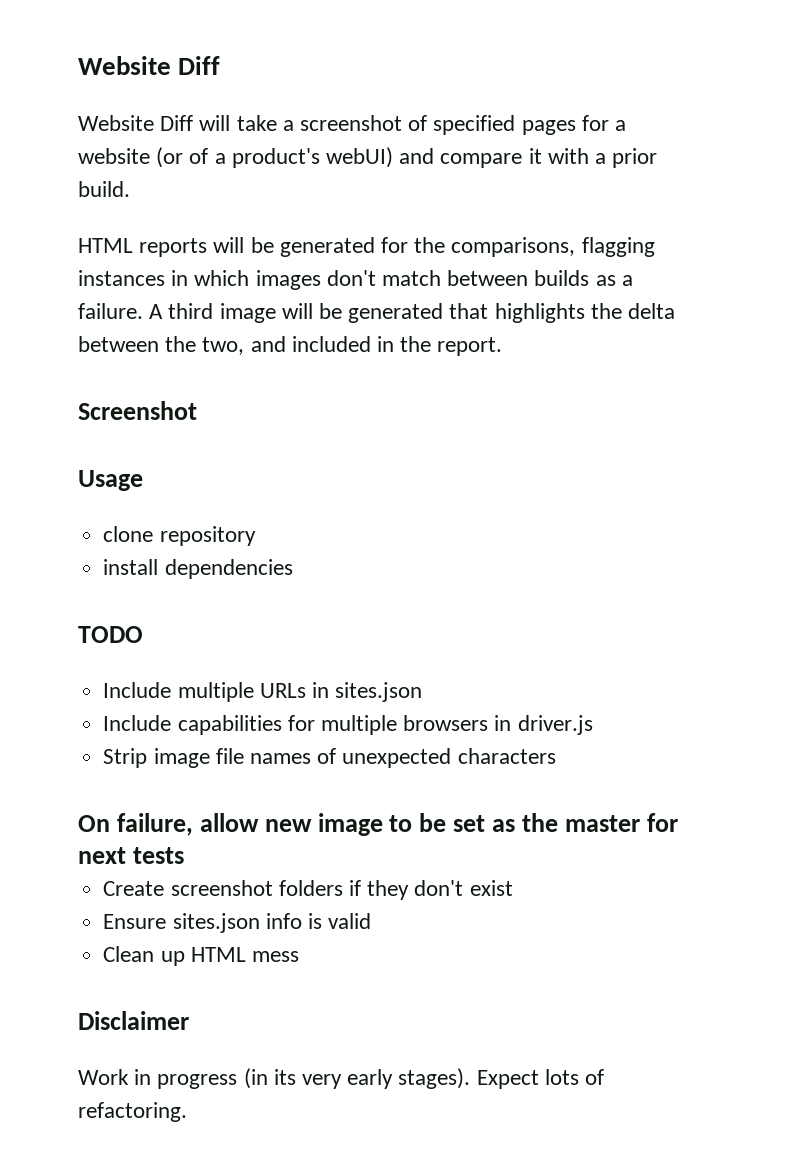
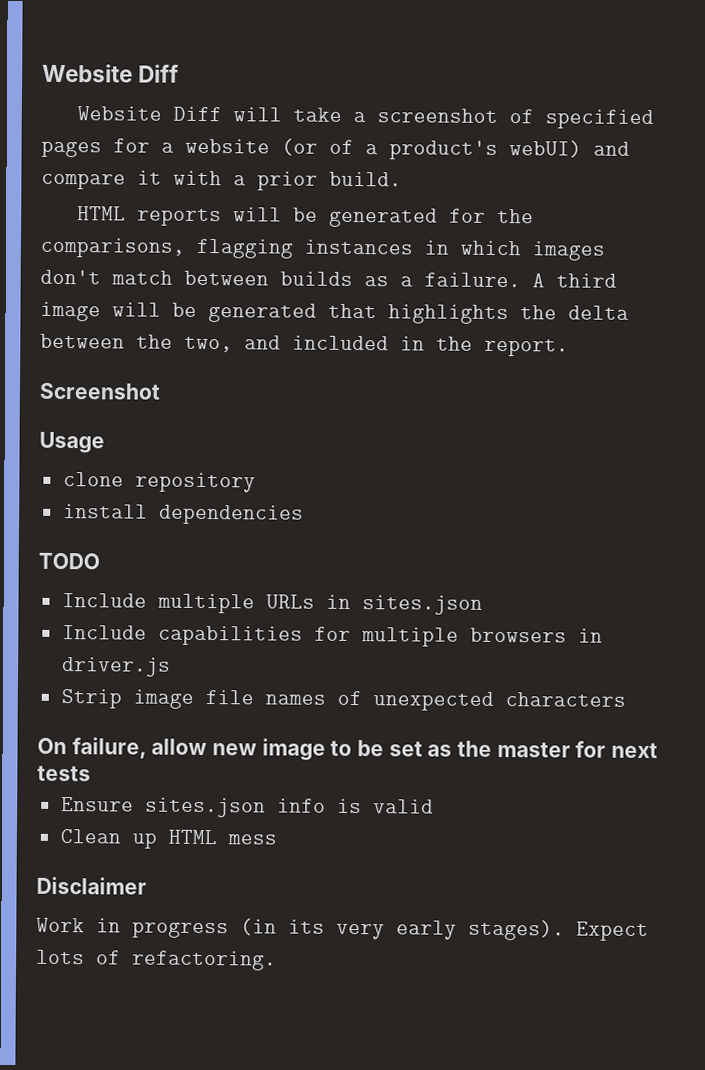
- Create screenshot folders if they don't exist

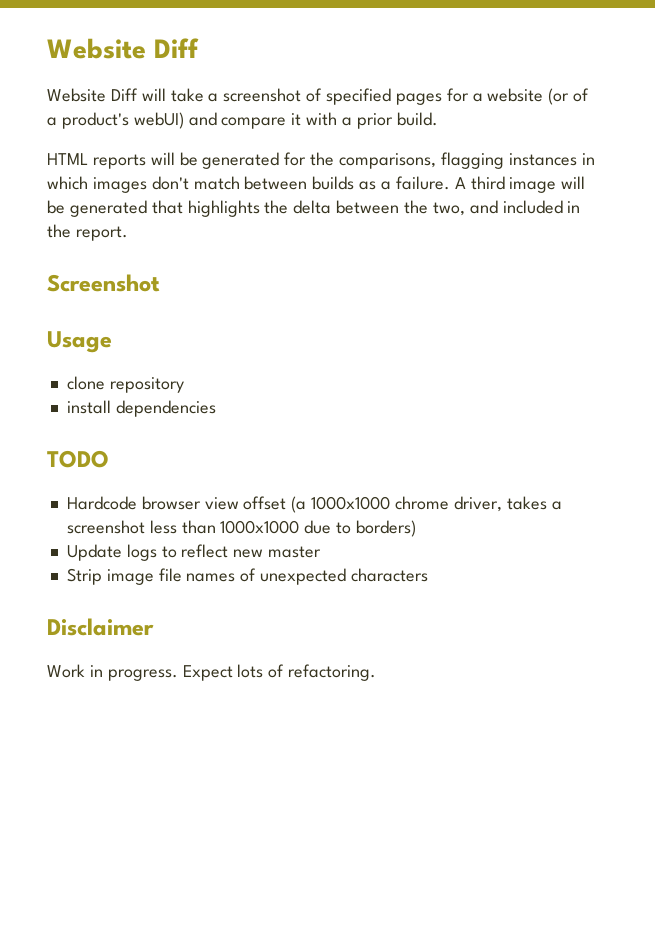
- Include multiple URLs in sites.json
- Include capabilities for multiple browsers in driver.js
+ Hardcode browser view offset (a 1000x1000 chrome driver, takes a screenshot less than 1000x1000 due to borders)
+ Update logs to reflect new master
- On failure, allow new image to be set as the master for next tests
- Ensure sites.json info is valid
- Clean up HTML mess
  Disclaimer
- Work in progress (in its very early stages).
+ Work in progress.

